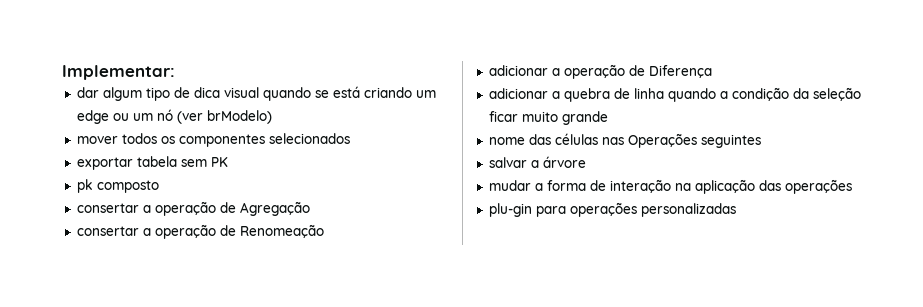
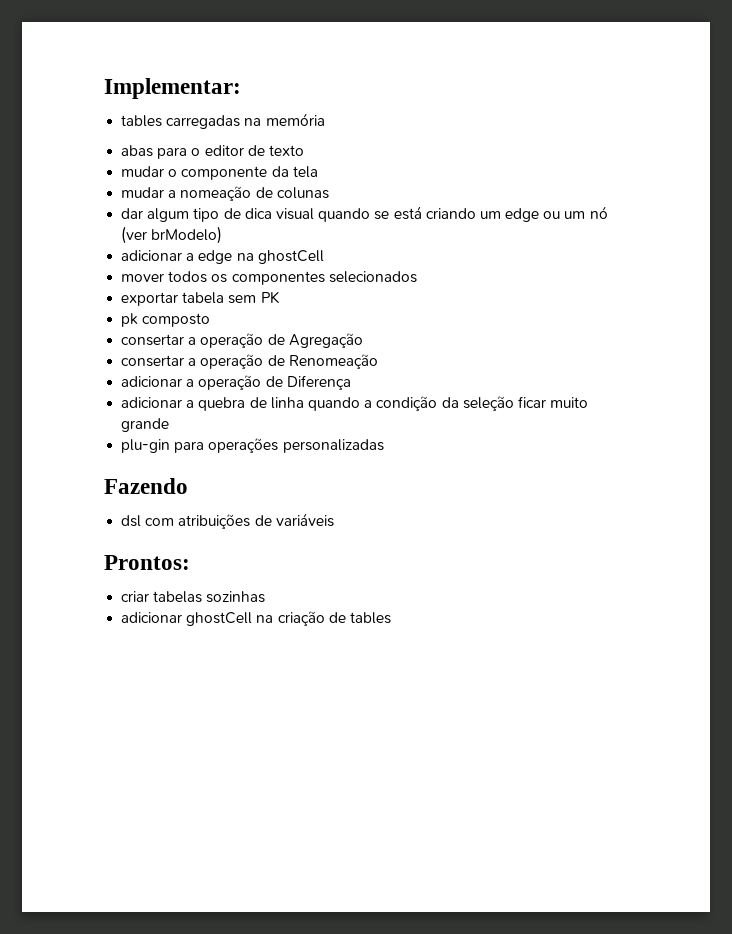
+ tables carregadas na memória
+ abas para o editor de texto
+ mudar o componente da tela
+ mudar a nomeação de colunas
+ adicionar a edge na ghostCell
- nome das células nas Operações seguintes
- salvar a árvore
- mudar a forma de interação na aplicação das operações
  plu-gin para operações personalizadas
+ Fazendo
+ dsl com atribuições de variáveis
+ Prontos:
+ criar tabelas sozinhas
+ adicionar ghostCell na criação de tables

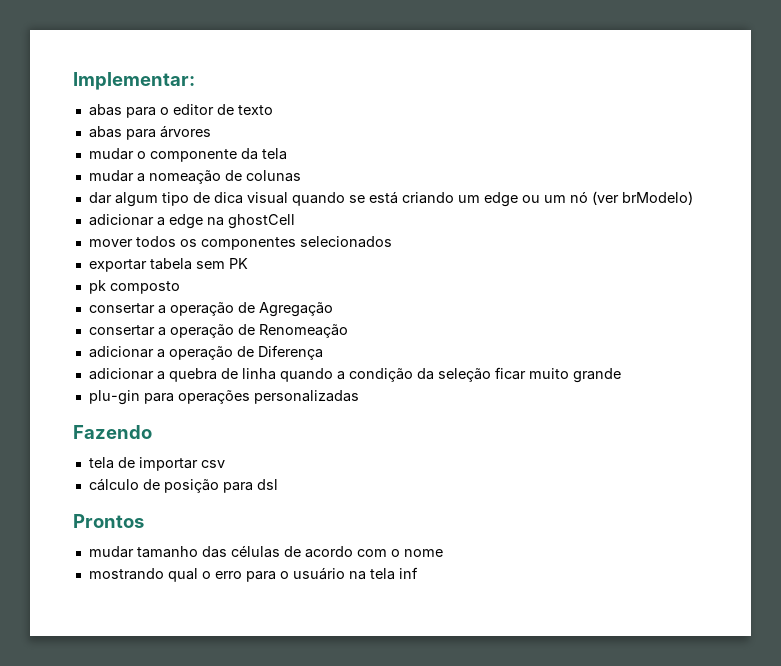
- tables carregadas na memória
+ abas para árvores
- dsl com atribuições de variáveis
- Prontos:
- criar tabelas sozinhas
- adicionar ghostCell na criação de tables
+ tela de importar csv
+ cálculo de posição para dsl
+ Prontos
+ mudar tamanho das células de acordo com o nome
+ mostrando qual o erro para o usuário na tela inf

